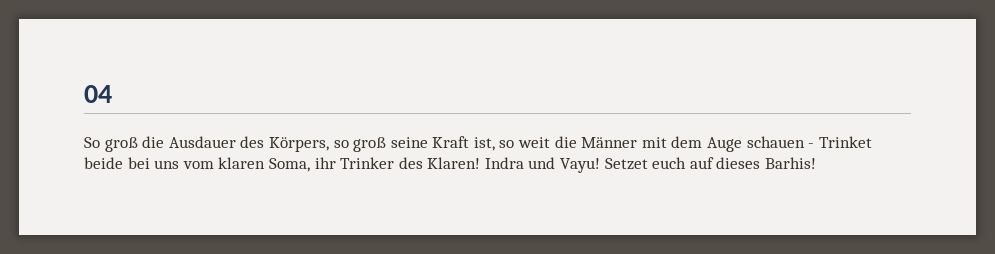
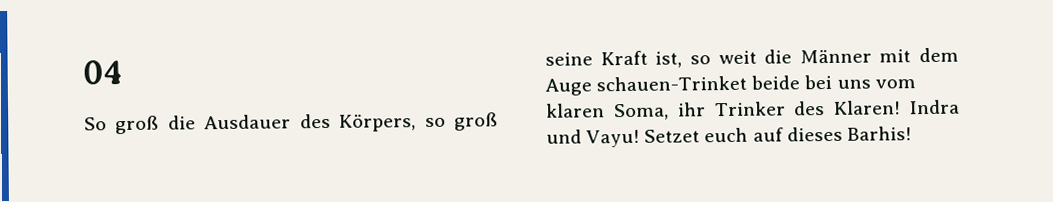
- So groß die Ausdauer des Körpers, so groß seine Kraft ist, so weit die Männer mit dem Auge schauen - Trinket beide bei uns vom klaren Soma, ihr Trinker des Klaren!
+ So groß die Ausdauer des Körpers, so groß seine Kraft ist, so weit die Männer mit dem Auge schauen-Trinket beide bei uns vom klaren Soma, ihr Trinker des Klaren!

